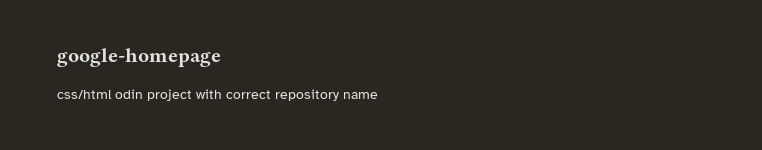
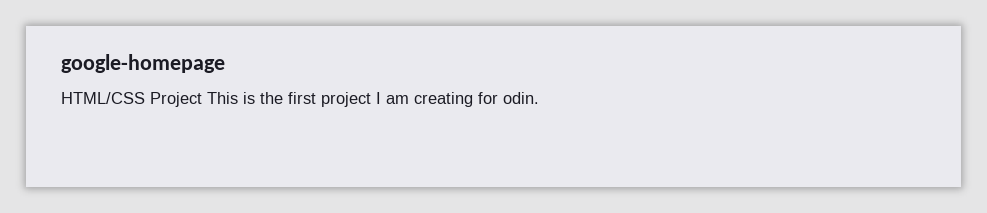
- css/html odin project with correct repository name
+ HTML/CSS Project This is the first project I am creating for odin.

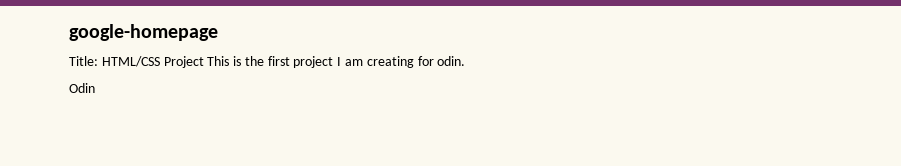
- HTML/CSS Project This is the first project I am creating for odin.
+ Title: HTML/CSS Project This is the first project I am creating for odin.
+ Odin

